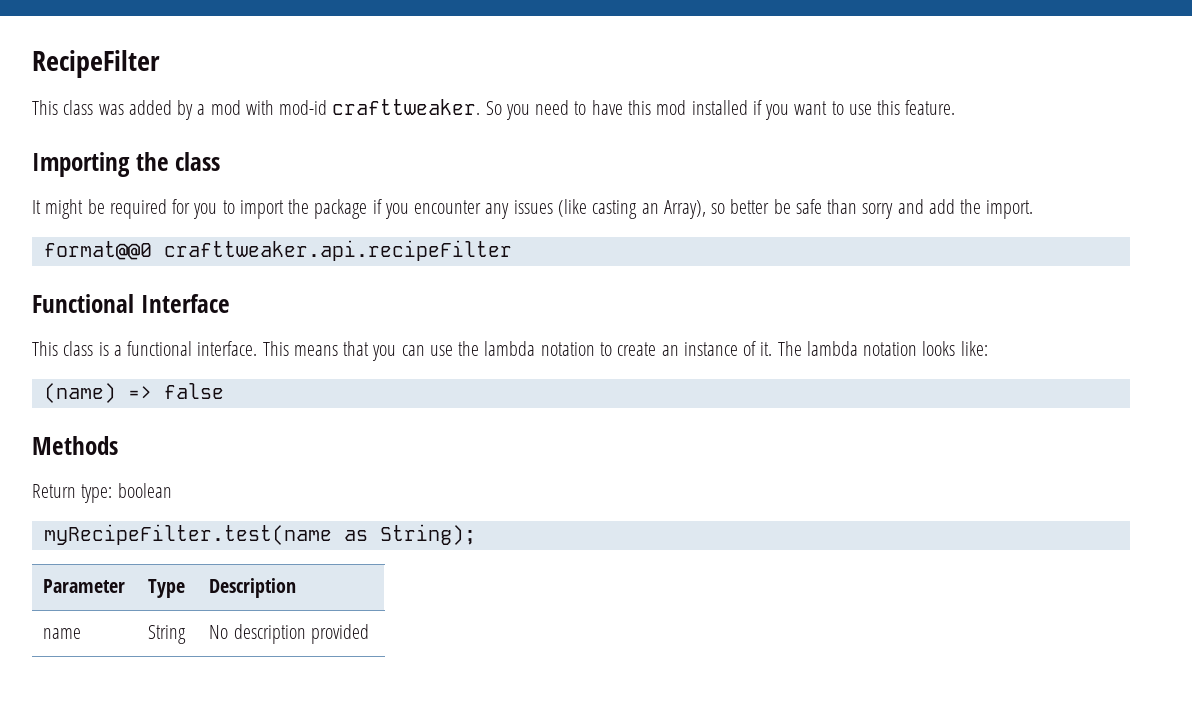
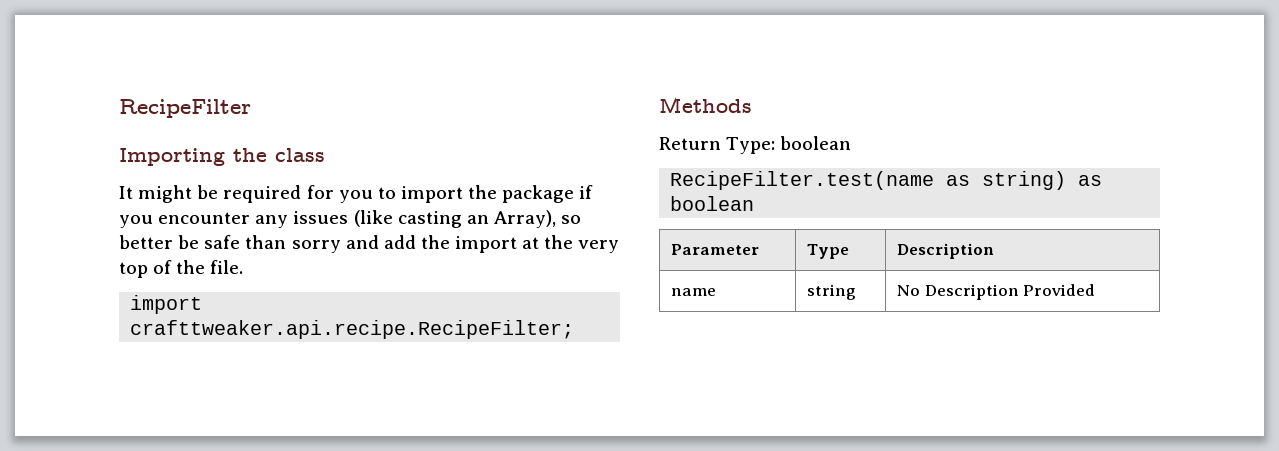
- This class was added by a mod with mod-id crafttweaker. So you need to have this mod installed if you want to use this feature.
- It might be required for you to import the package if you encounter any issues (like casting an Array), so better be safe than sorry and add the import.
- format@@0 crafttweaker.api.recipeFilter
- Functional Interface
- This class is a functional interface. This means that you can use the lambda notation to create an instance of it. The lambda notation looks like:
- (name) => false
+ It might be required for you to import the package if you encounter any issues (like casting an Array), so better be safe than sorry and add the import at the very top of the file.
+ import crafttweaker.api.recipe.RecipeFilter;
- Return type: boolean
- myRecipeFilter.test(name as String);
+ Return Type: boolean
+ RecipeFilter.test(name as string) as boolean
- name | String | No description provided
+ name | string | No Description Provided

